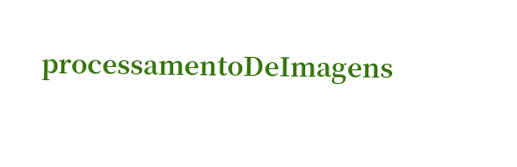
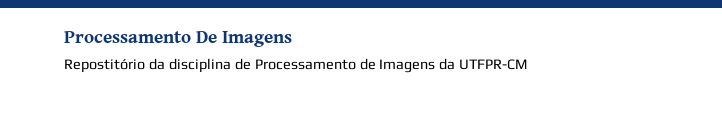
- processamentoDeImagens
+ Processamento De Imagens
+ Repostitório da disciplina de Processamento de Imagens da UTFPR-CM

